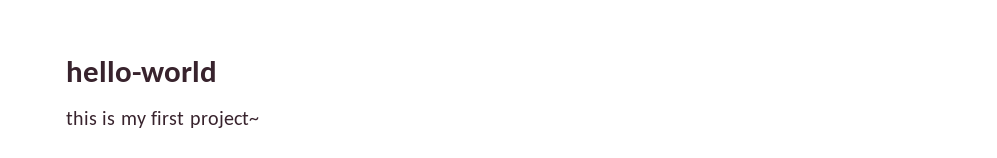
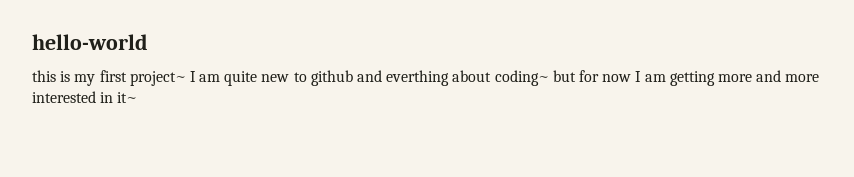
- this is my first project~
+ this is my first project~ I am quite new to github and everthing about coding~ but for now I am getting more and more interested in it~

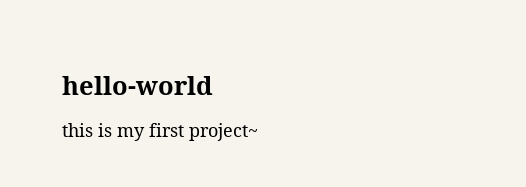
- this is my first project~ I am quite new to github and everthing about coding~ but for now I am getting more and more interested in it~
+ this is my first project~

